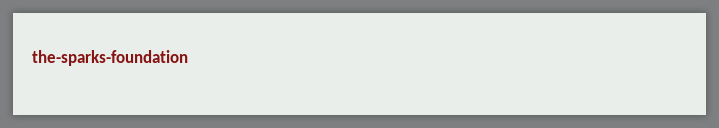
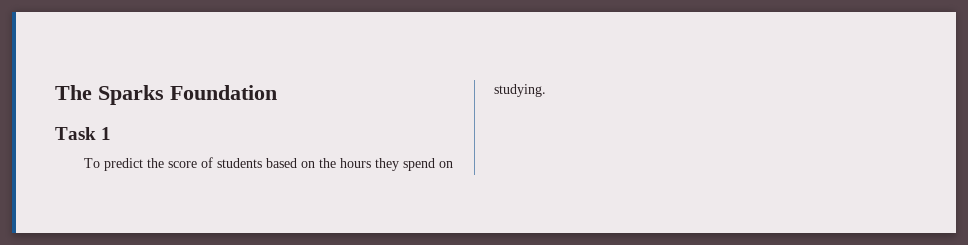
- the-sparks-foundation
+ The Sparks Foundation
+ Task 1
+ To predict the score of students based on the hours they spend on studying.

